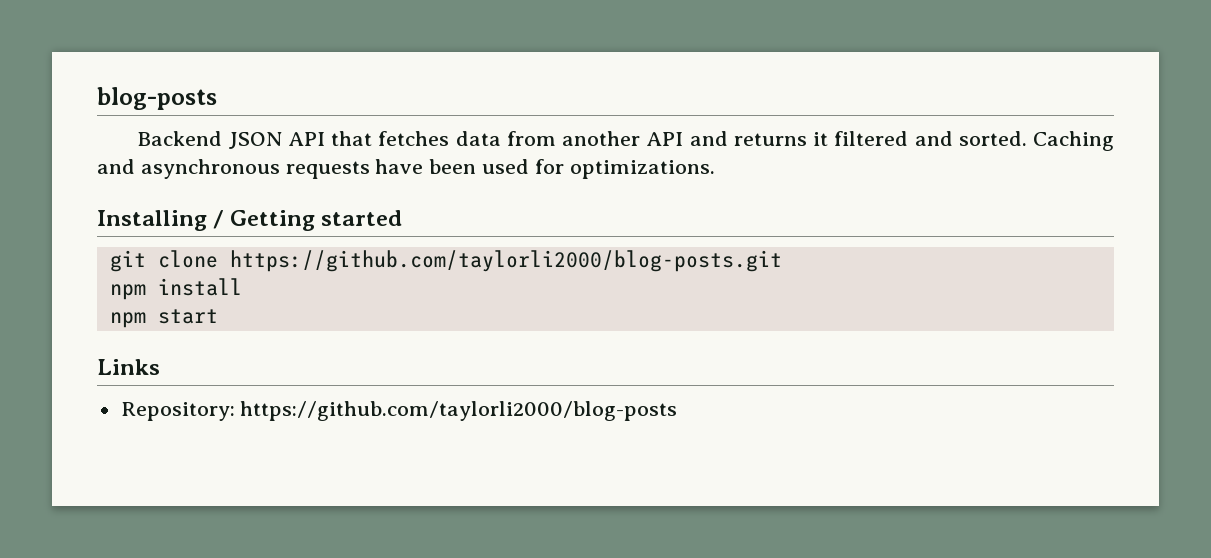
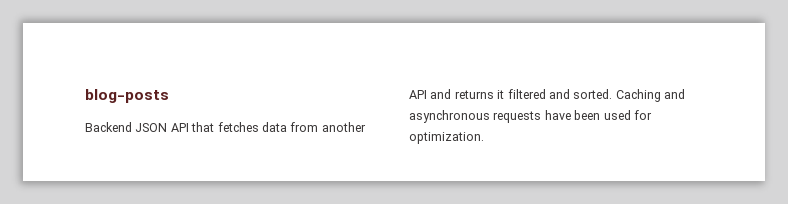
- Caching and asynchronous requests have been used for optimizations.
- Installing / Getting started
- git clone https://github.com/taylorli2000/blog-posts.git
- npm install
- npm start
- Links
- Repository: https://github.com/taylorli2000/blog-posts
+ Caching and asynchronous requests have been used for optimization.

